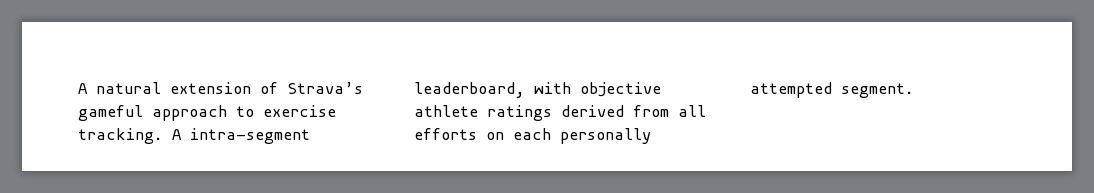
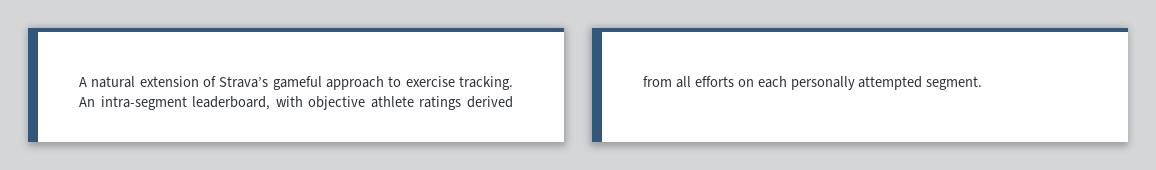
- A intra-segment leaderboard, with objective athlete ratings derived from all efforts on each personally attempted segment.
+ An intra-segment leaderboard, with objective athlete ratings derived from all efforts on each personally attempted segment.

